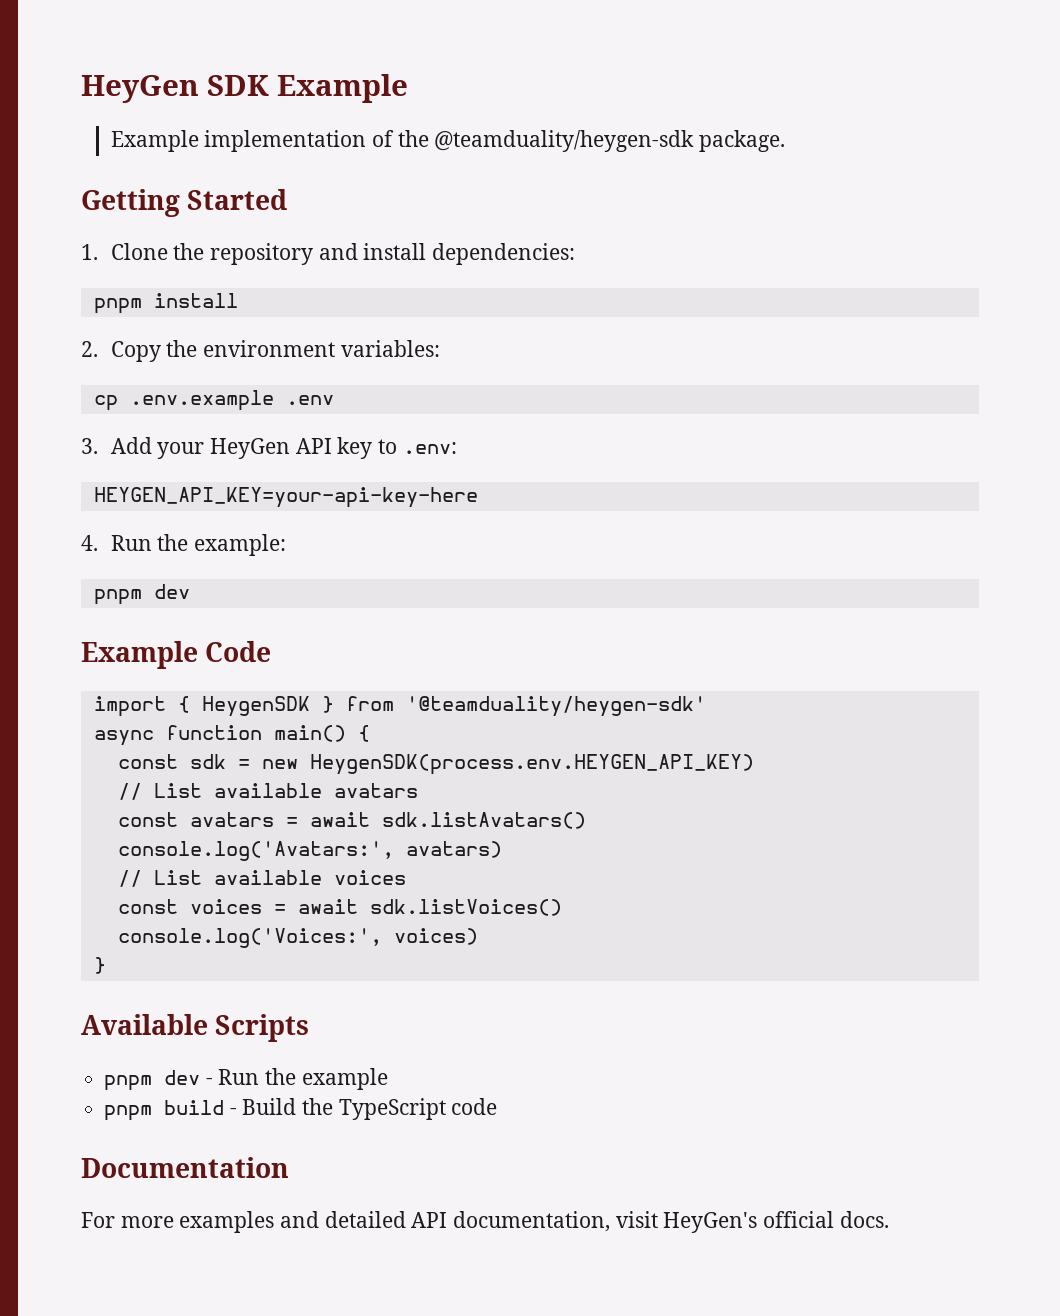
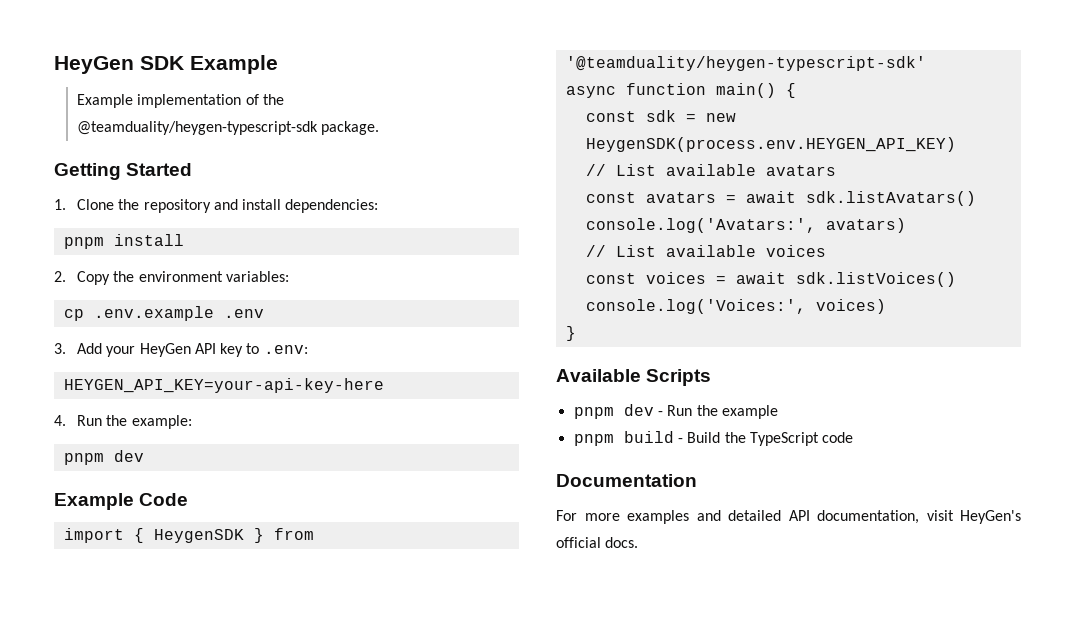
- Example implementation of the @teamduality/heygen-sdk package.
+ Example implementation of the @teamduality/heygen-typescript-sdk package.
- import { HeygenSDK } from '@teamduality/heygen-sdk'
+ import { HeygenSDK } from '@teamduality/heygen-typescript-sdk'

